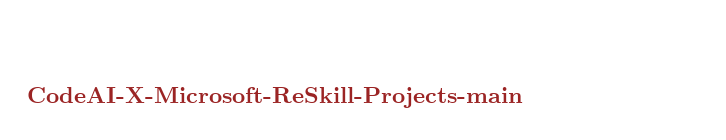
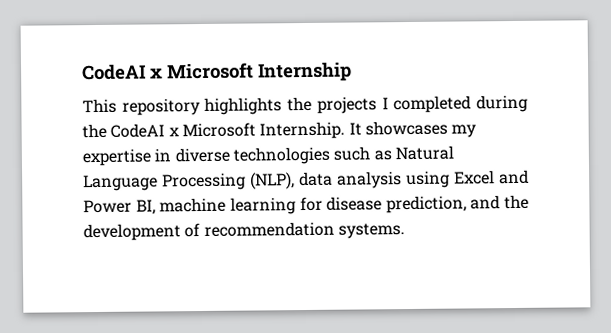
- CodeAI-X-Microsoft-ReSkill-Projects-main
+ CodeAI x Microsoft Internship
+ This repository highlights the projects I completed during the CodeAI x Microsoft Internship. It showcases my expertise in diverse technologies such as Natural Language Processing (NLP), data analysis using Excel and Power BI, machine learning for disease prediction, and the development of recommendation systems.

